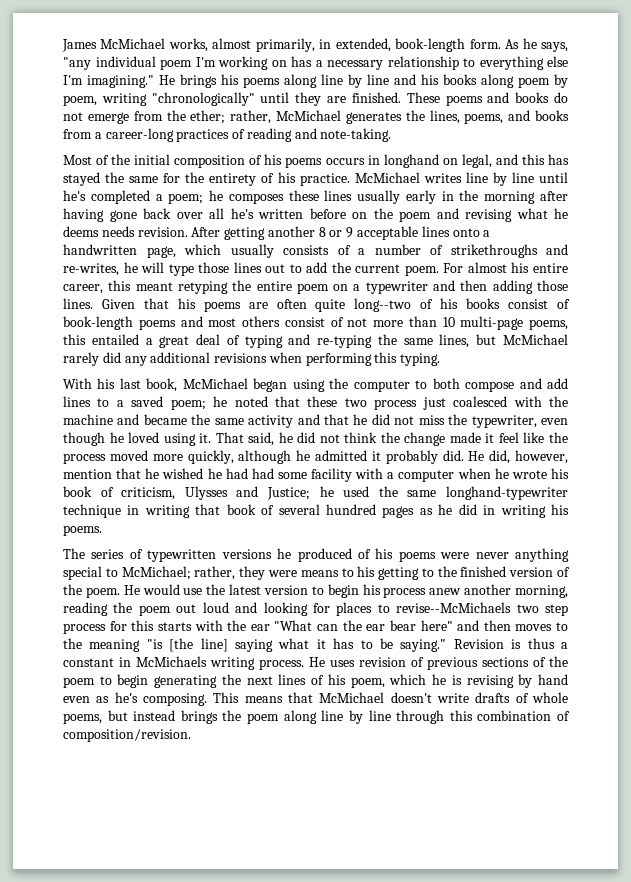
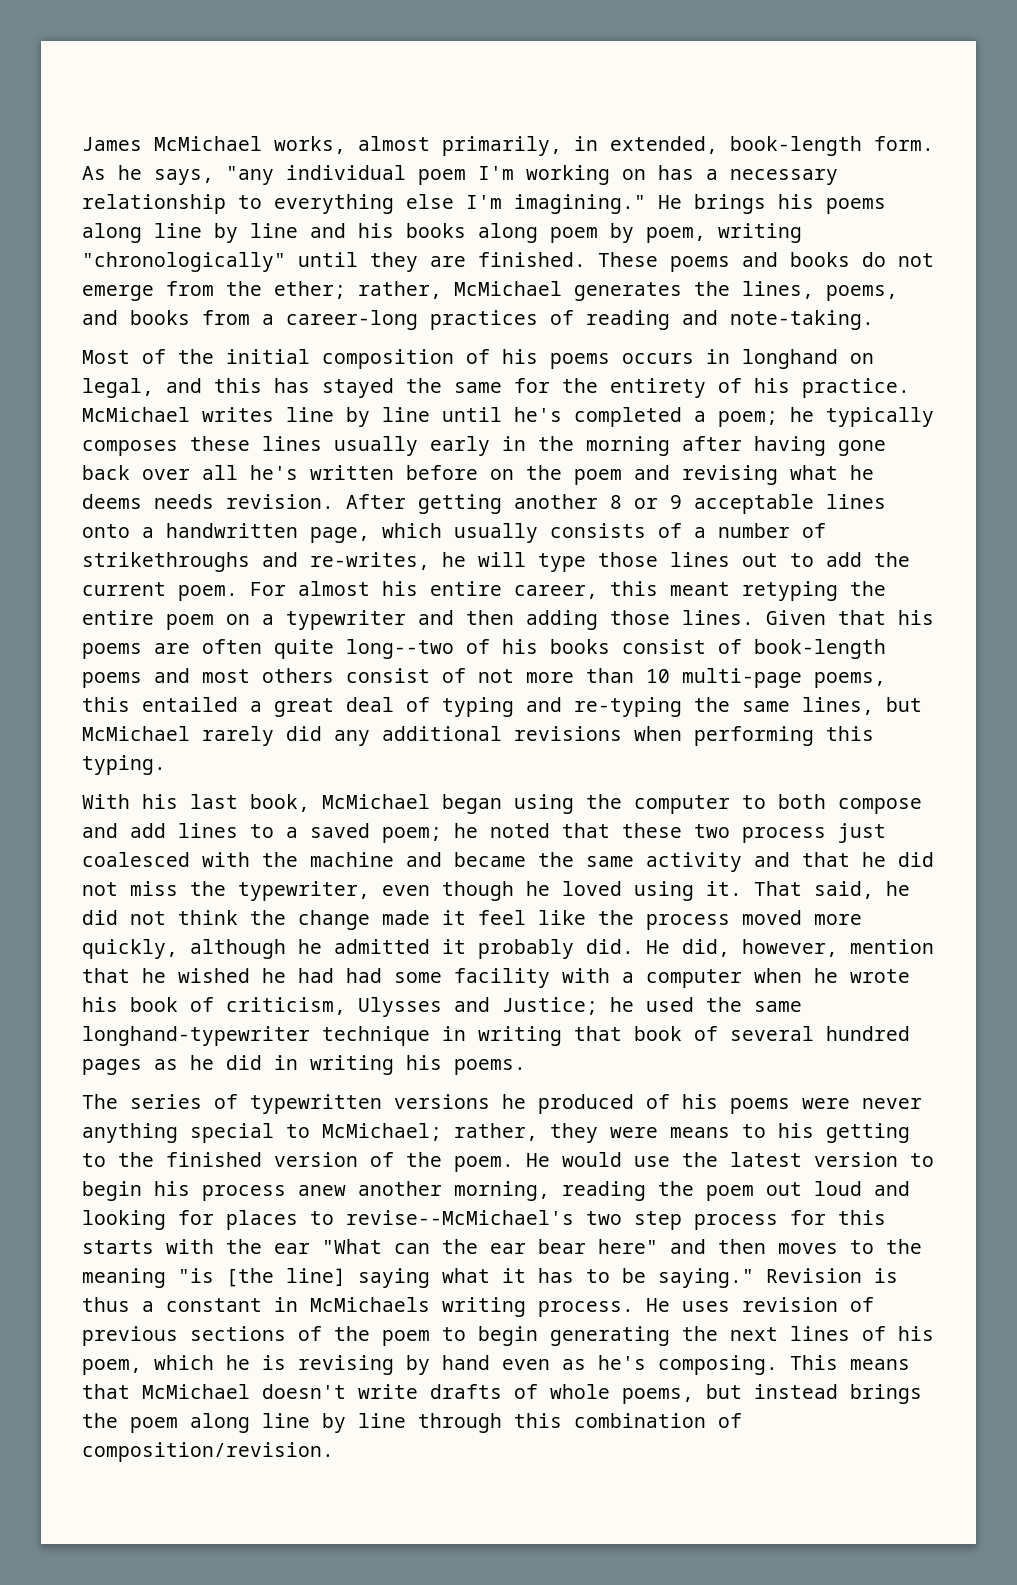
- McMichael writes line by line until he's completed a poem; he composes these lines usually early in the morning after having gone back over all he's written before on the poem and revising what he deems needs revision.
+ McMichael writes line by line until he's completed a poem; he typically composes these lines usually early in the morning after having gone back over all he's written before on the poem and revising what he deems needs revision.
- He would use the latest version to begin his process anew another morning, reading the poem out loud and looking for places to revise--McMichaels two step process for this starts with the ear "What can the ear bear here" and then moves to the meaning "is [the line] saying what it has to be saying."
+ He would use the latest version to begin his process anew another morning, reading the poem out loud and looking for places to revise--McMichael's two step process for this starts with the ear "What can the ear bear here" and then moves to the meaning "is [the line] saying what it has to be saying."

